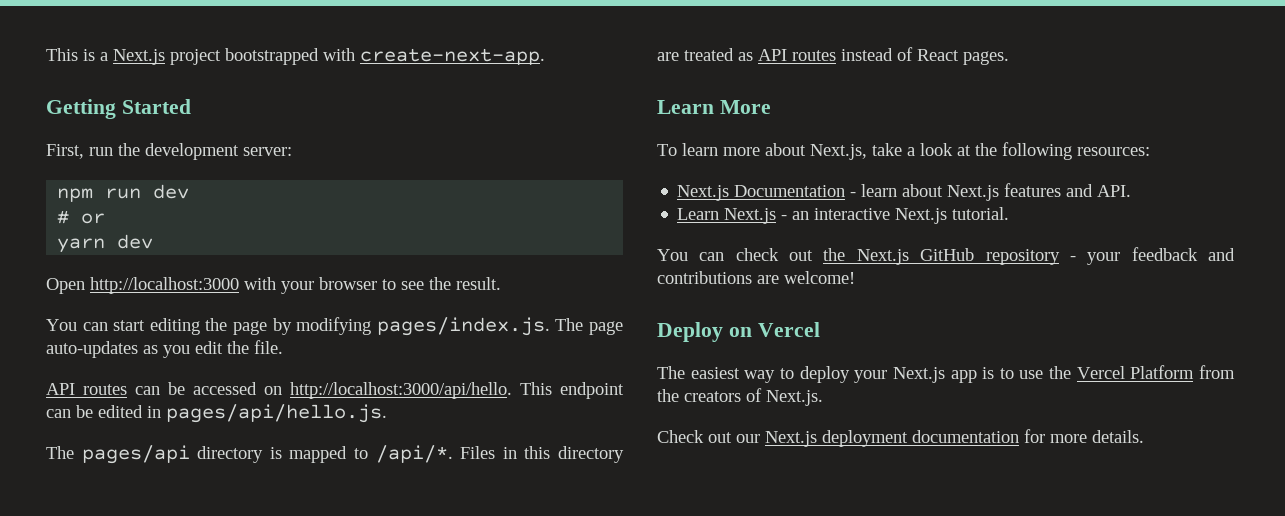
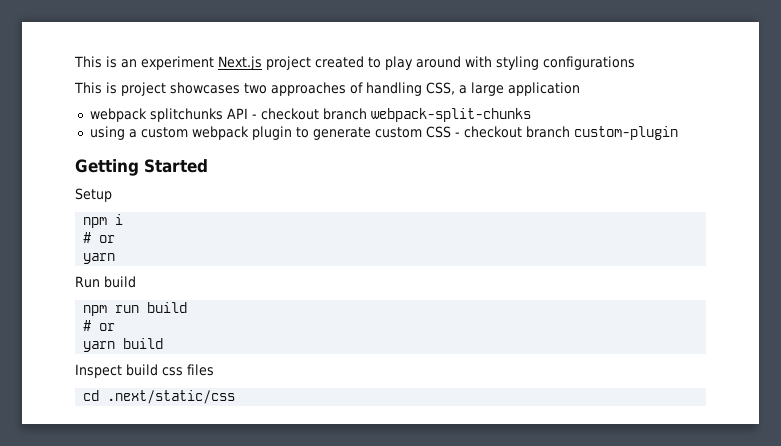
- This is a Next.js project bootstrapped with create-next-app.
+ This is an experiment Next.js project created to play around with styling configurations
+ This is project showcases two approaches of handling CSS, a large application
+ webpack splitchunks API - checkout branch webpack-split-chunks
+ using a custom webpack plugin to generate custom CSS - checkout branch custom-plugin
  Getting Started
- First, run the development server:
- npm run dev
+ Setup
+ npm i
  # or
- yarn dev
- Open http://localhost:3000 with your browser to see the result.
- You can start editing the page by modifying pages/index.js. The page auto-updates as you edit the file.
- API routes can be accessed on http://localhost:3000/api/hello. This endpoint can be edited in pages/api/hello.js.
- The pages/api directory is mapped to /api/*. Files in this directory are treated as API routes instead of React pages.
- Learn More
- To learn more about Next.js, take a look at the following resources:
- Next.js Documentation - learn about Next.js features and API.
- Learn Next.js - an interactive Next.js tutorial.
- You can check out the Next.js GitHub repository - your feedback and contributions are welcome!
- Deploy on Vercel
- The easiest way to deploy your Next.js app is to use the Vercel Platform from the creators of Next.js.
- Check out our Next.js deployment documentation for more details.
+ yarn
+ Run build
+ npm run build
+ # or
+ yarn build
+ Inspect build css files
+ cd .next/static/css

